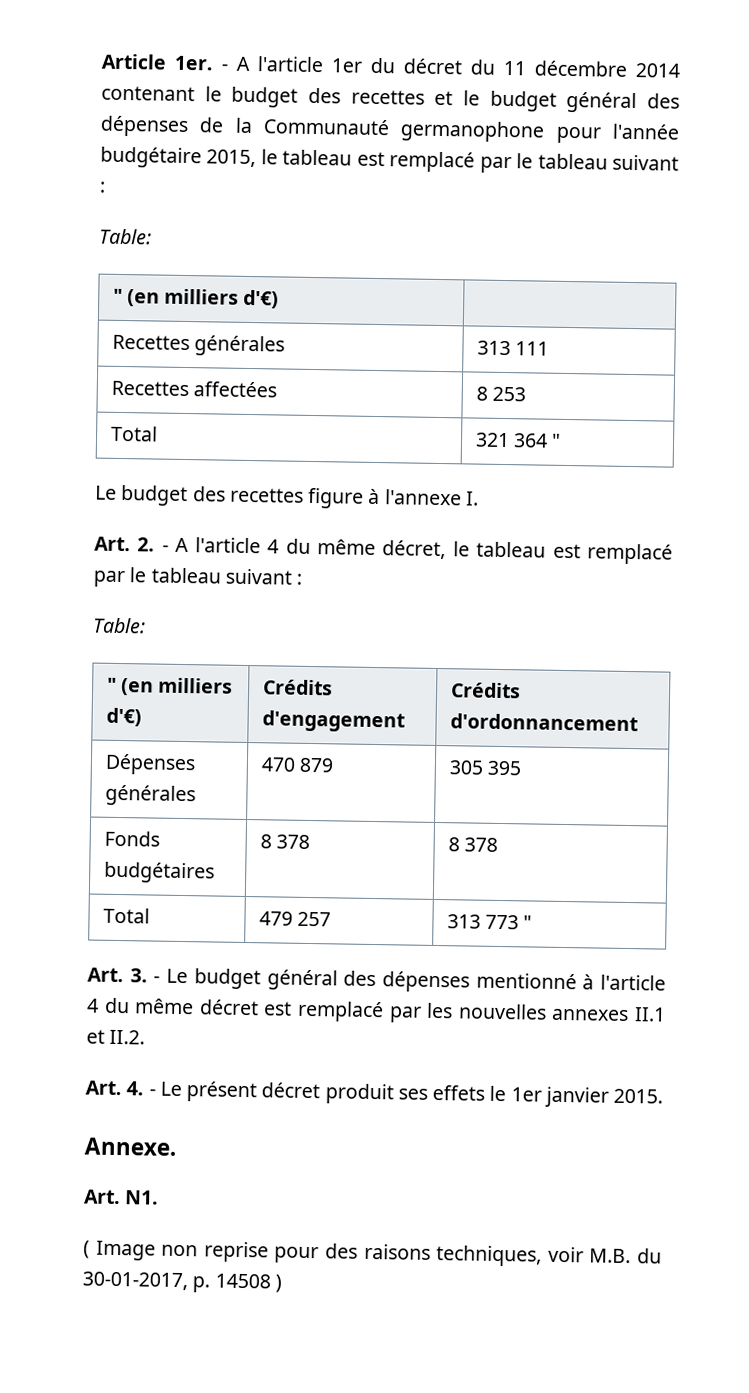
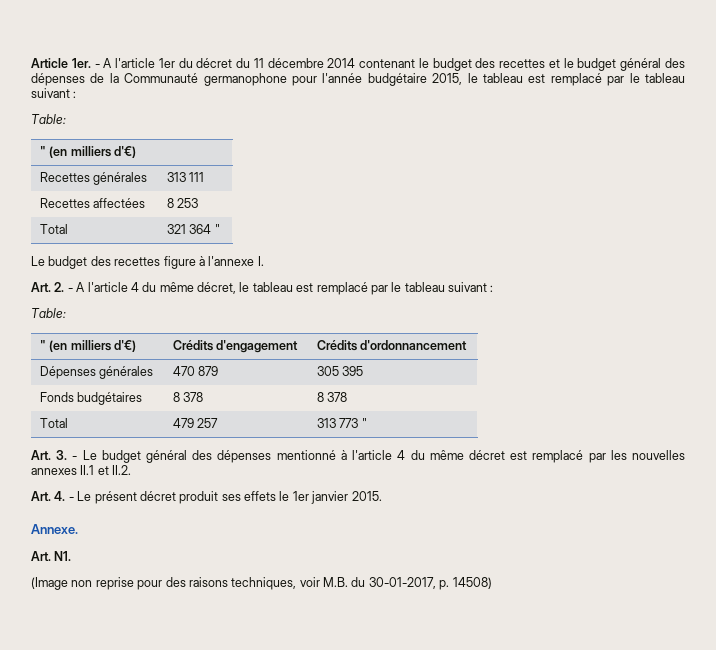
- ( Image non reprise pour des raisons techniques, voir M.B. du 30-01-2017, p. 14508 )
+ (Image non reprise pour des raisons techniques, voir M.B. du 30-01-2017, p. 14508)

